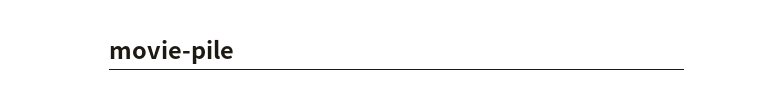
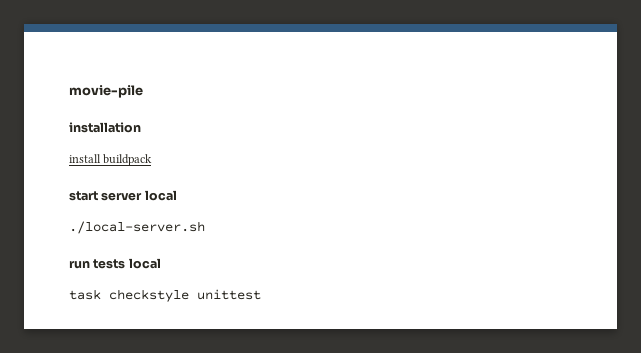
+ installation
+ install buildpack
+ start server local
+ ./local-server.sh
+ run tests local
+ task checkstyle unittest

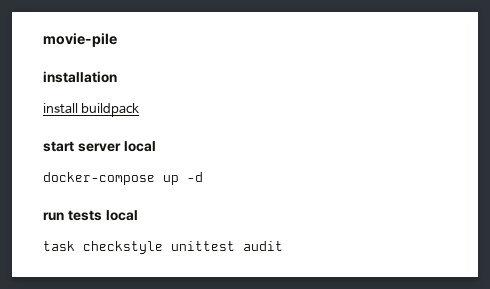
- ./local-server.sh
+ docker-compose up -d
- task checkstyle unittest
+ task checkstyle unittest audit

